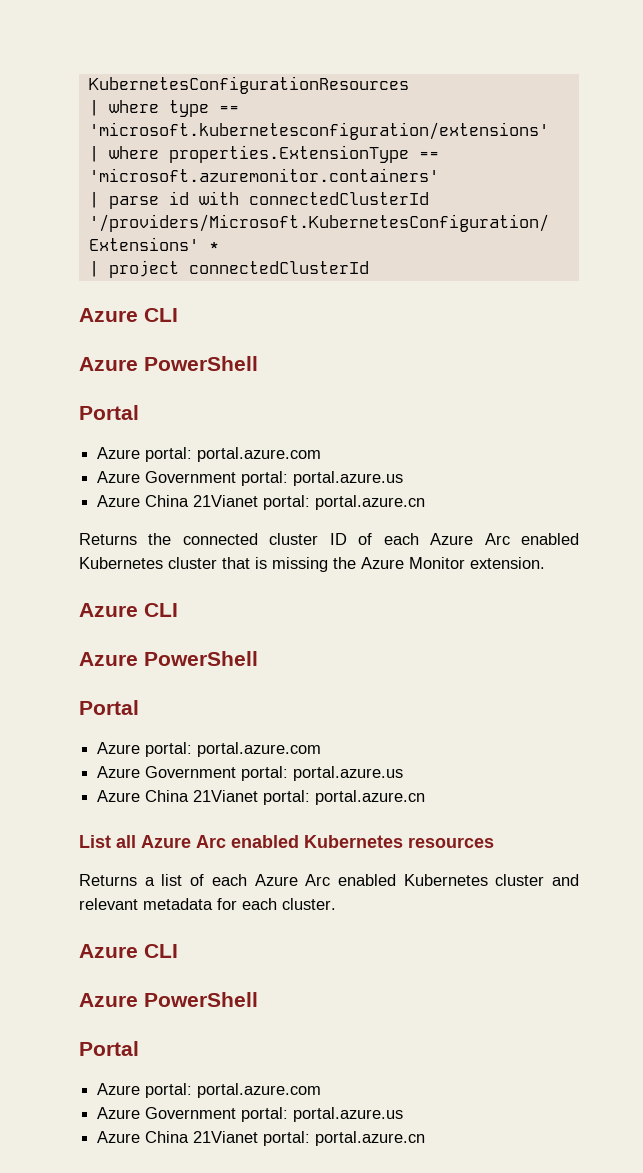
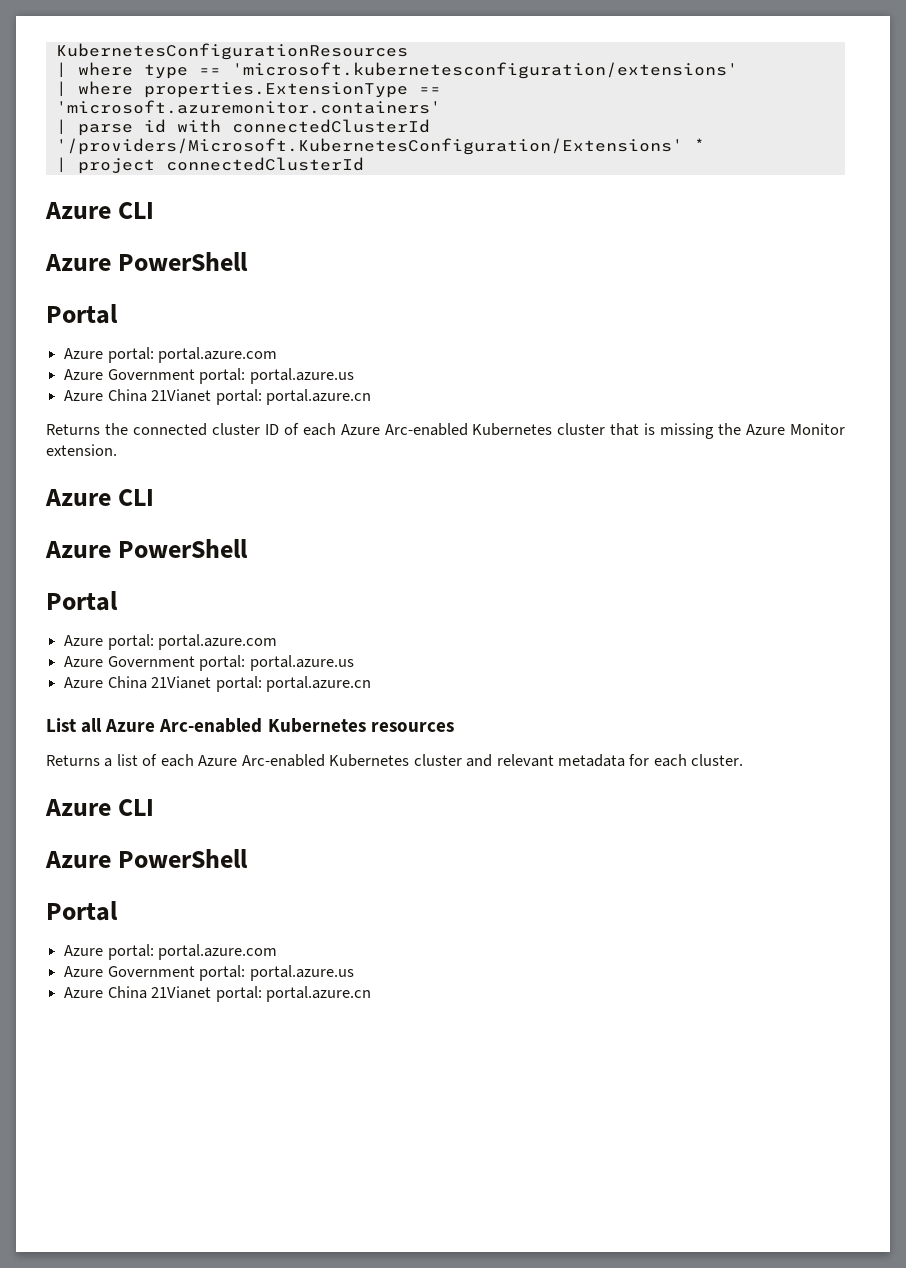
- Returns the connected cluster ID of each Azure Arc enabled Kubernetes cluster that is missing the Azure Monitor extension.
+ Returns the connected cluster ID of each Azure Arc-enabled Kubernetes cluster that is missing the Azure Monitor extension.
- List all Azure Arc enabled Kubernetes resources
+ List all Azure Arc-enabled Kubernetes resources
- Returns a list of each Azure Arc enabled Kubernetes cluster and relevant metadata for each cluster.
+ Returns a list of each Azure Arc-enabled Kubernetes cluster and relevant metadata for each cluster.

